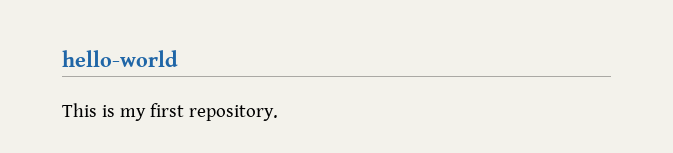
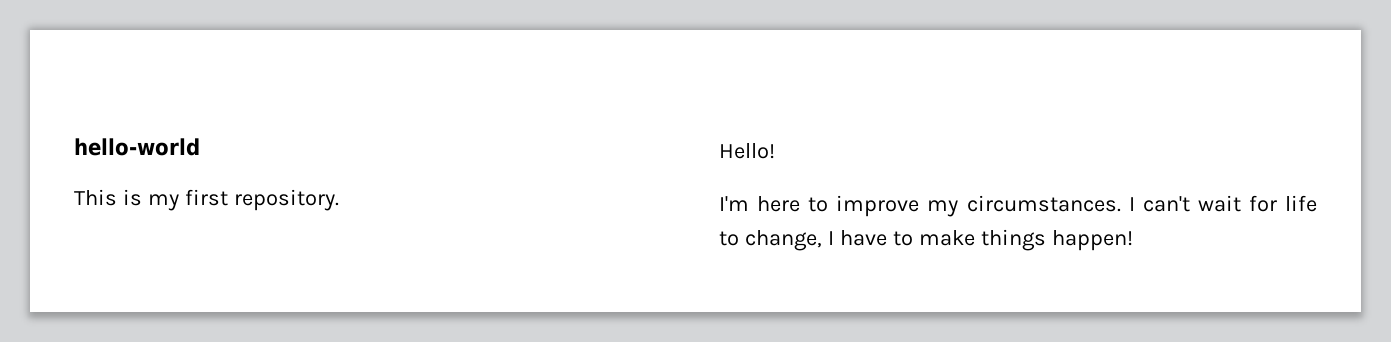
+ Hello!
+ I'm here to improve my circumstances. I can't wait for life to change, I have to make things happen!

